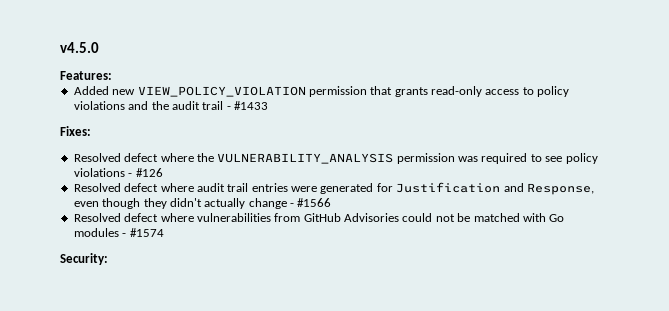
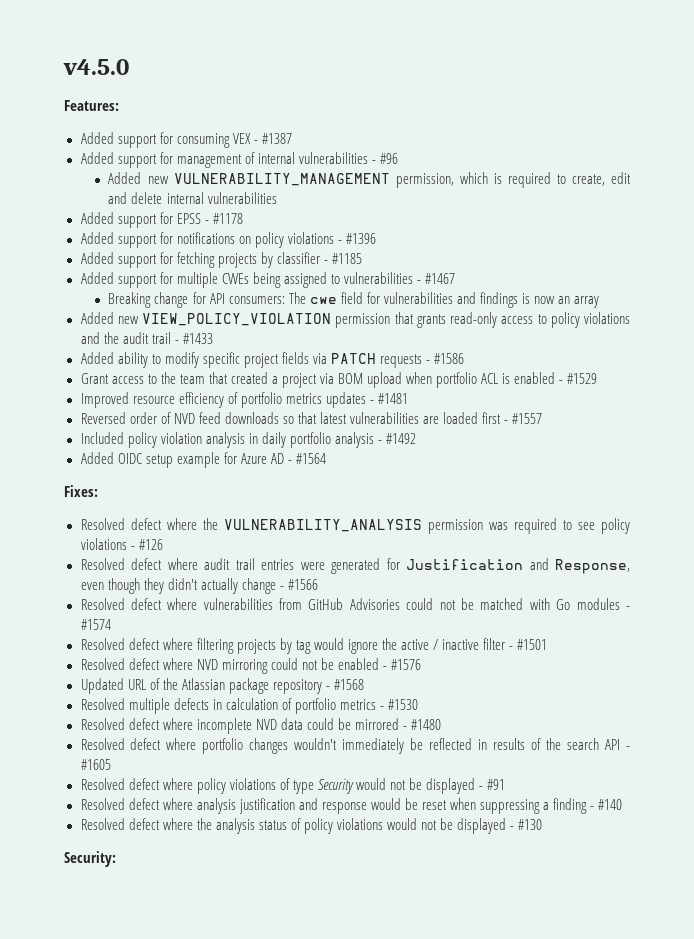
+ Added support for consuming VEX - #1387
+ Added support for management of internal vulnerabilities - #96
+ Added new VULNERABILITY_MANAGEMENT permission, which is required to create, edit and delete internal vulnerabilities
+ Added support for EPSS - #1178
+ Added support for notifications on policy violations - #1396
+ Added support for fetching projects by classifier - #1185
+ Added support for multiple CWEs being assigned to vulnerabilities - #1467
+ Breaking change for API consumers: The cwe field for vulnerabilities and findings is now an array
+ Added ability to modify specific project fields via PATCH requests - #1586
+ Grant access to the team that created a project via BOM upload when portfolio ACL is enabled - #1529
+ Improved resource efficiency of portfolio metrics updates - #1481
+ Reversed order of NVD feed downloads so that latest vulnerabilities are loaded first - #1557
+ Included policy violation analysis in daily portfolio analysis - #1492
+ Added OIDC setup example for Azure AD - #1564
+ Resolved defect where filtering projects by tag would ignore the active / inactive filter - #1501
+ Resolved defect where NVD mirroring could not be enabled - #1576
+ Updated URL of the Atlassian package repository - #1568
+ Resolved multiple defects in calculation of portfolio metrics - #1530
+ Resolved defect where incomplete NVD data could be mirrored - #1480
+ Resolved defect where portfolio changes wouldn't immediately be reflected in results of the search API - #1605
+ Resolved defect where policy violations of type Security would not be displayed - #91
+ Resolved defect where analysis justification and response would be reset when suppressing a finding - #140
+ Resolved defect where the analysis status of policy violations would not be displayed - #130

